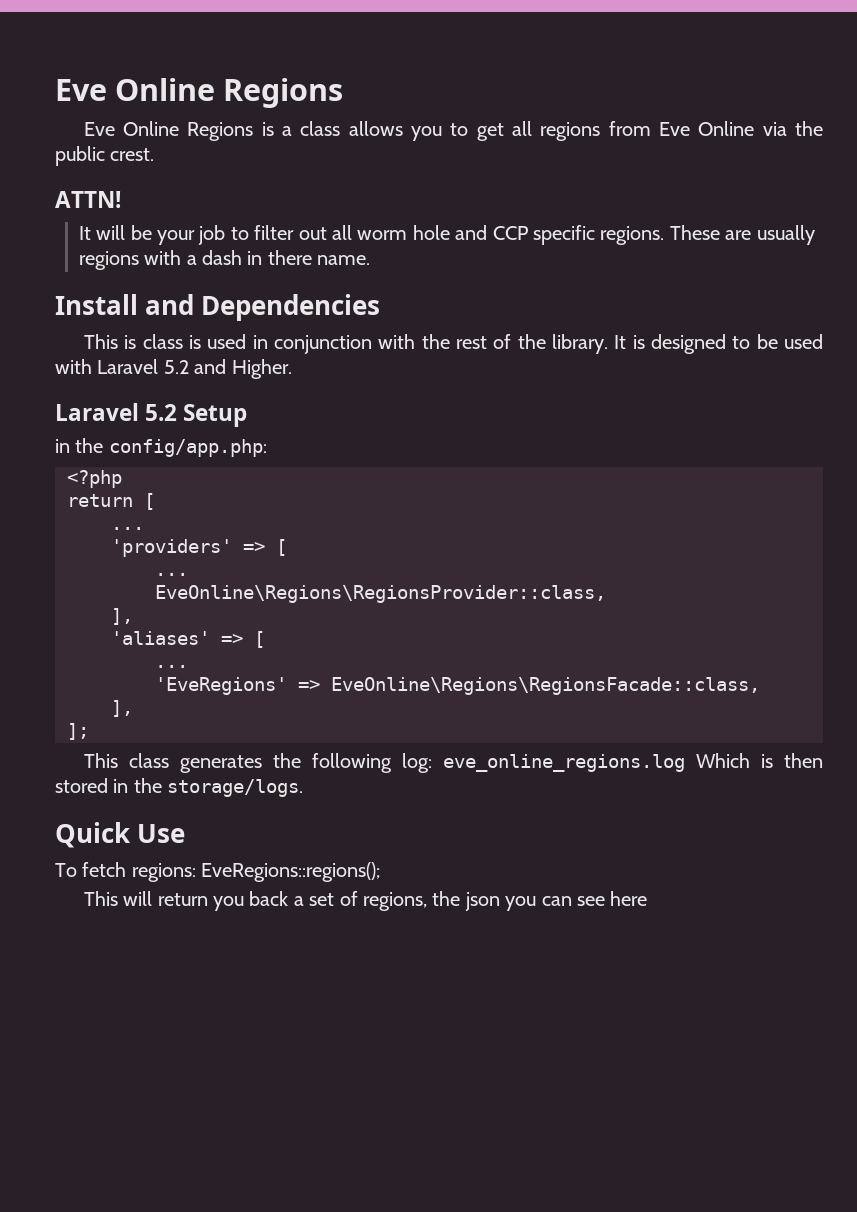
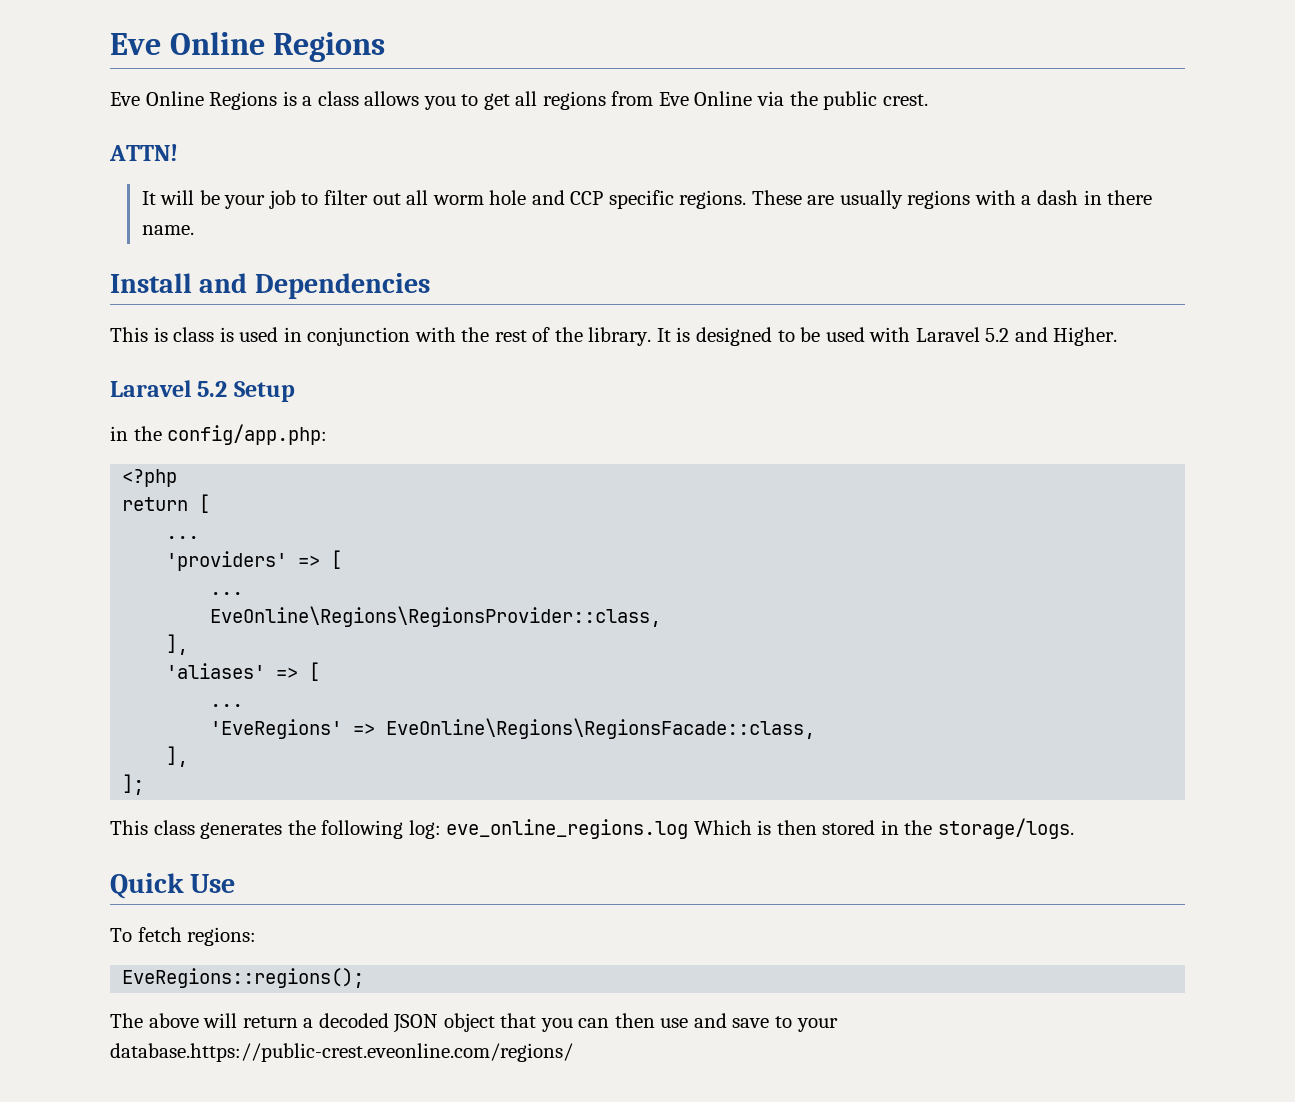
- To fetch regions: EveRegions::regions();
+ To fetch regions:
+ EveRegions::regions();
- This will return you back a set of regions, the json you can see here
+ The above will return a decoded JSON object that you can then use and save to your database.https://public-crest.eveonline.com/regions/

